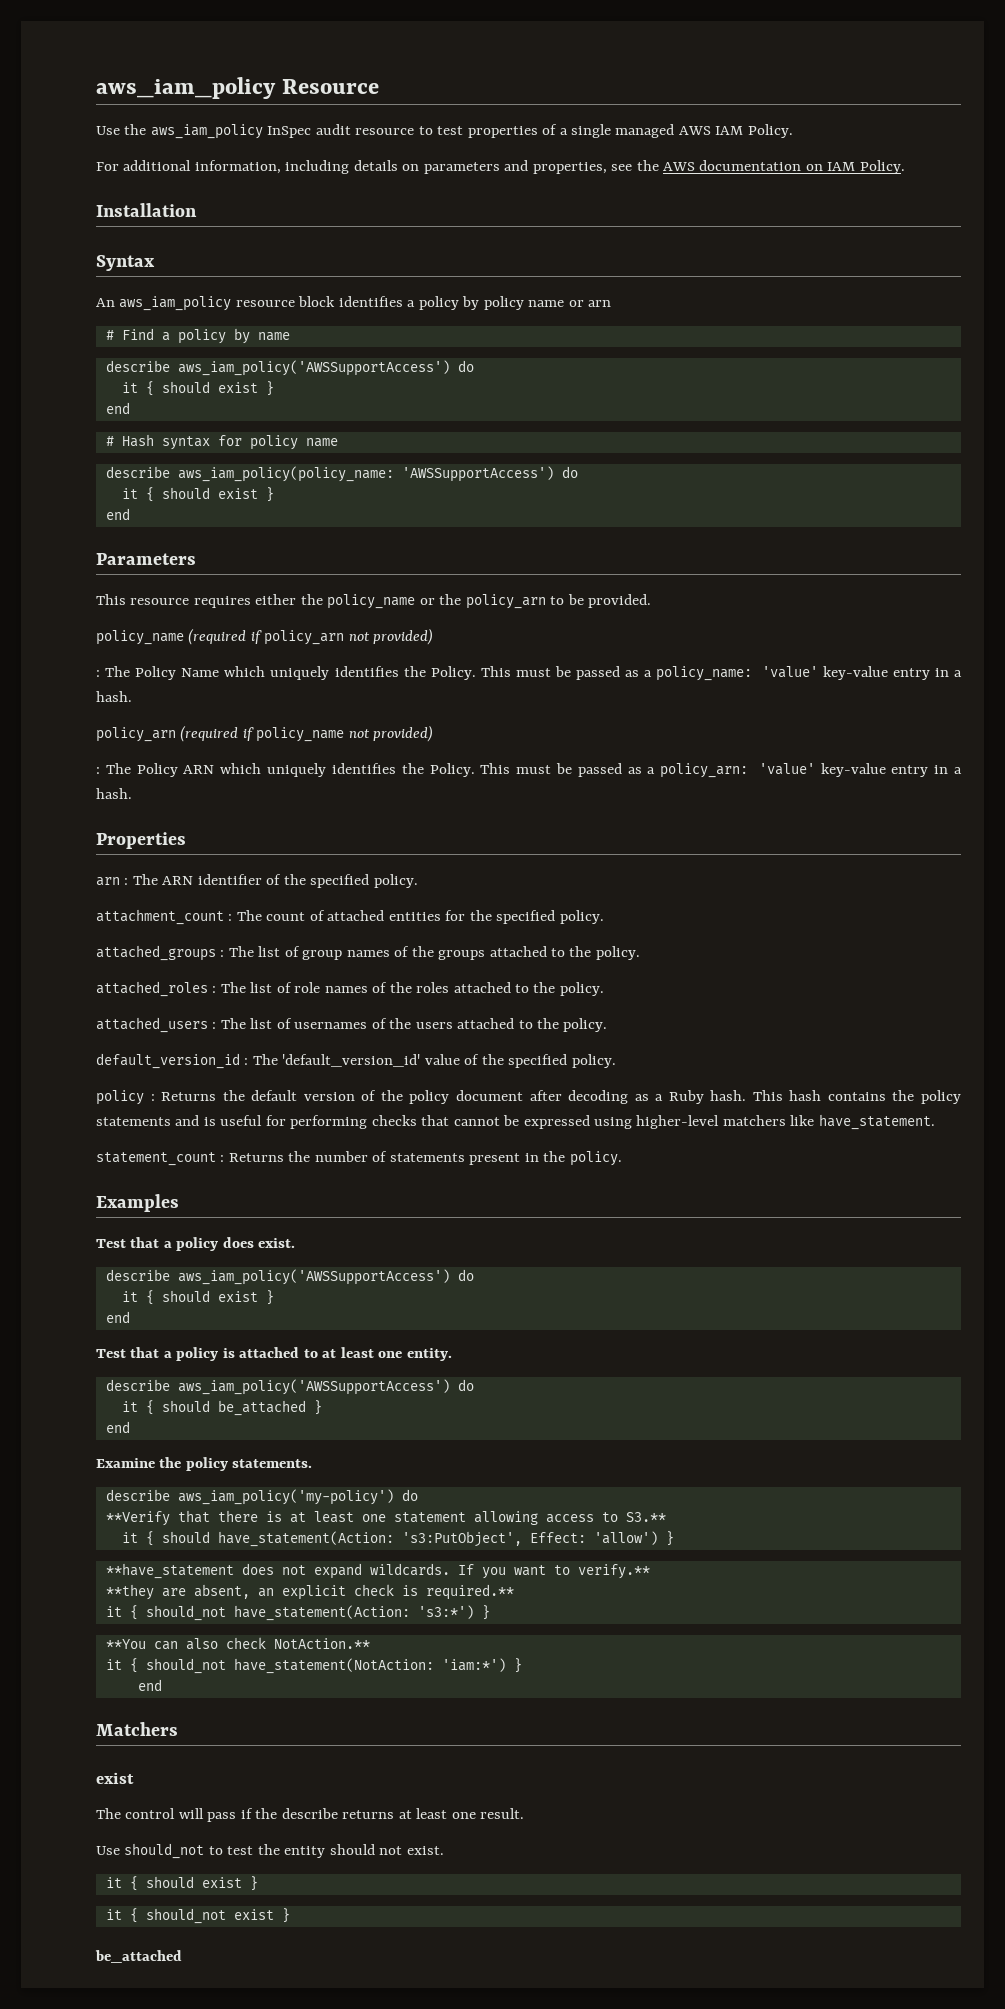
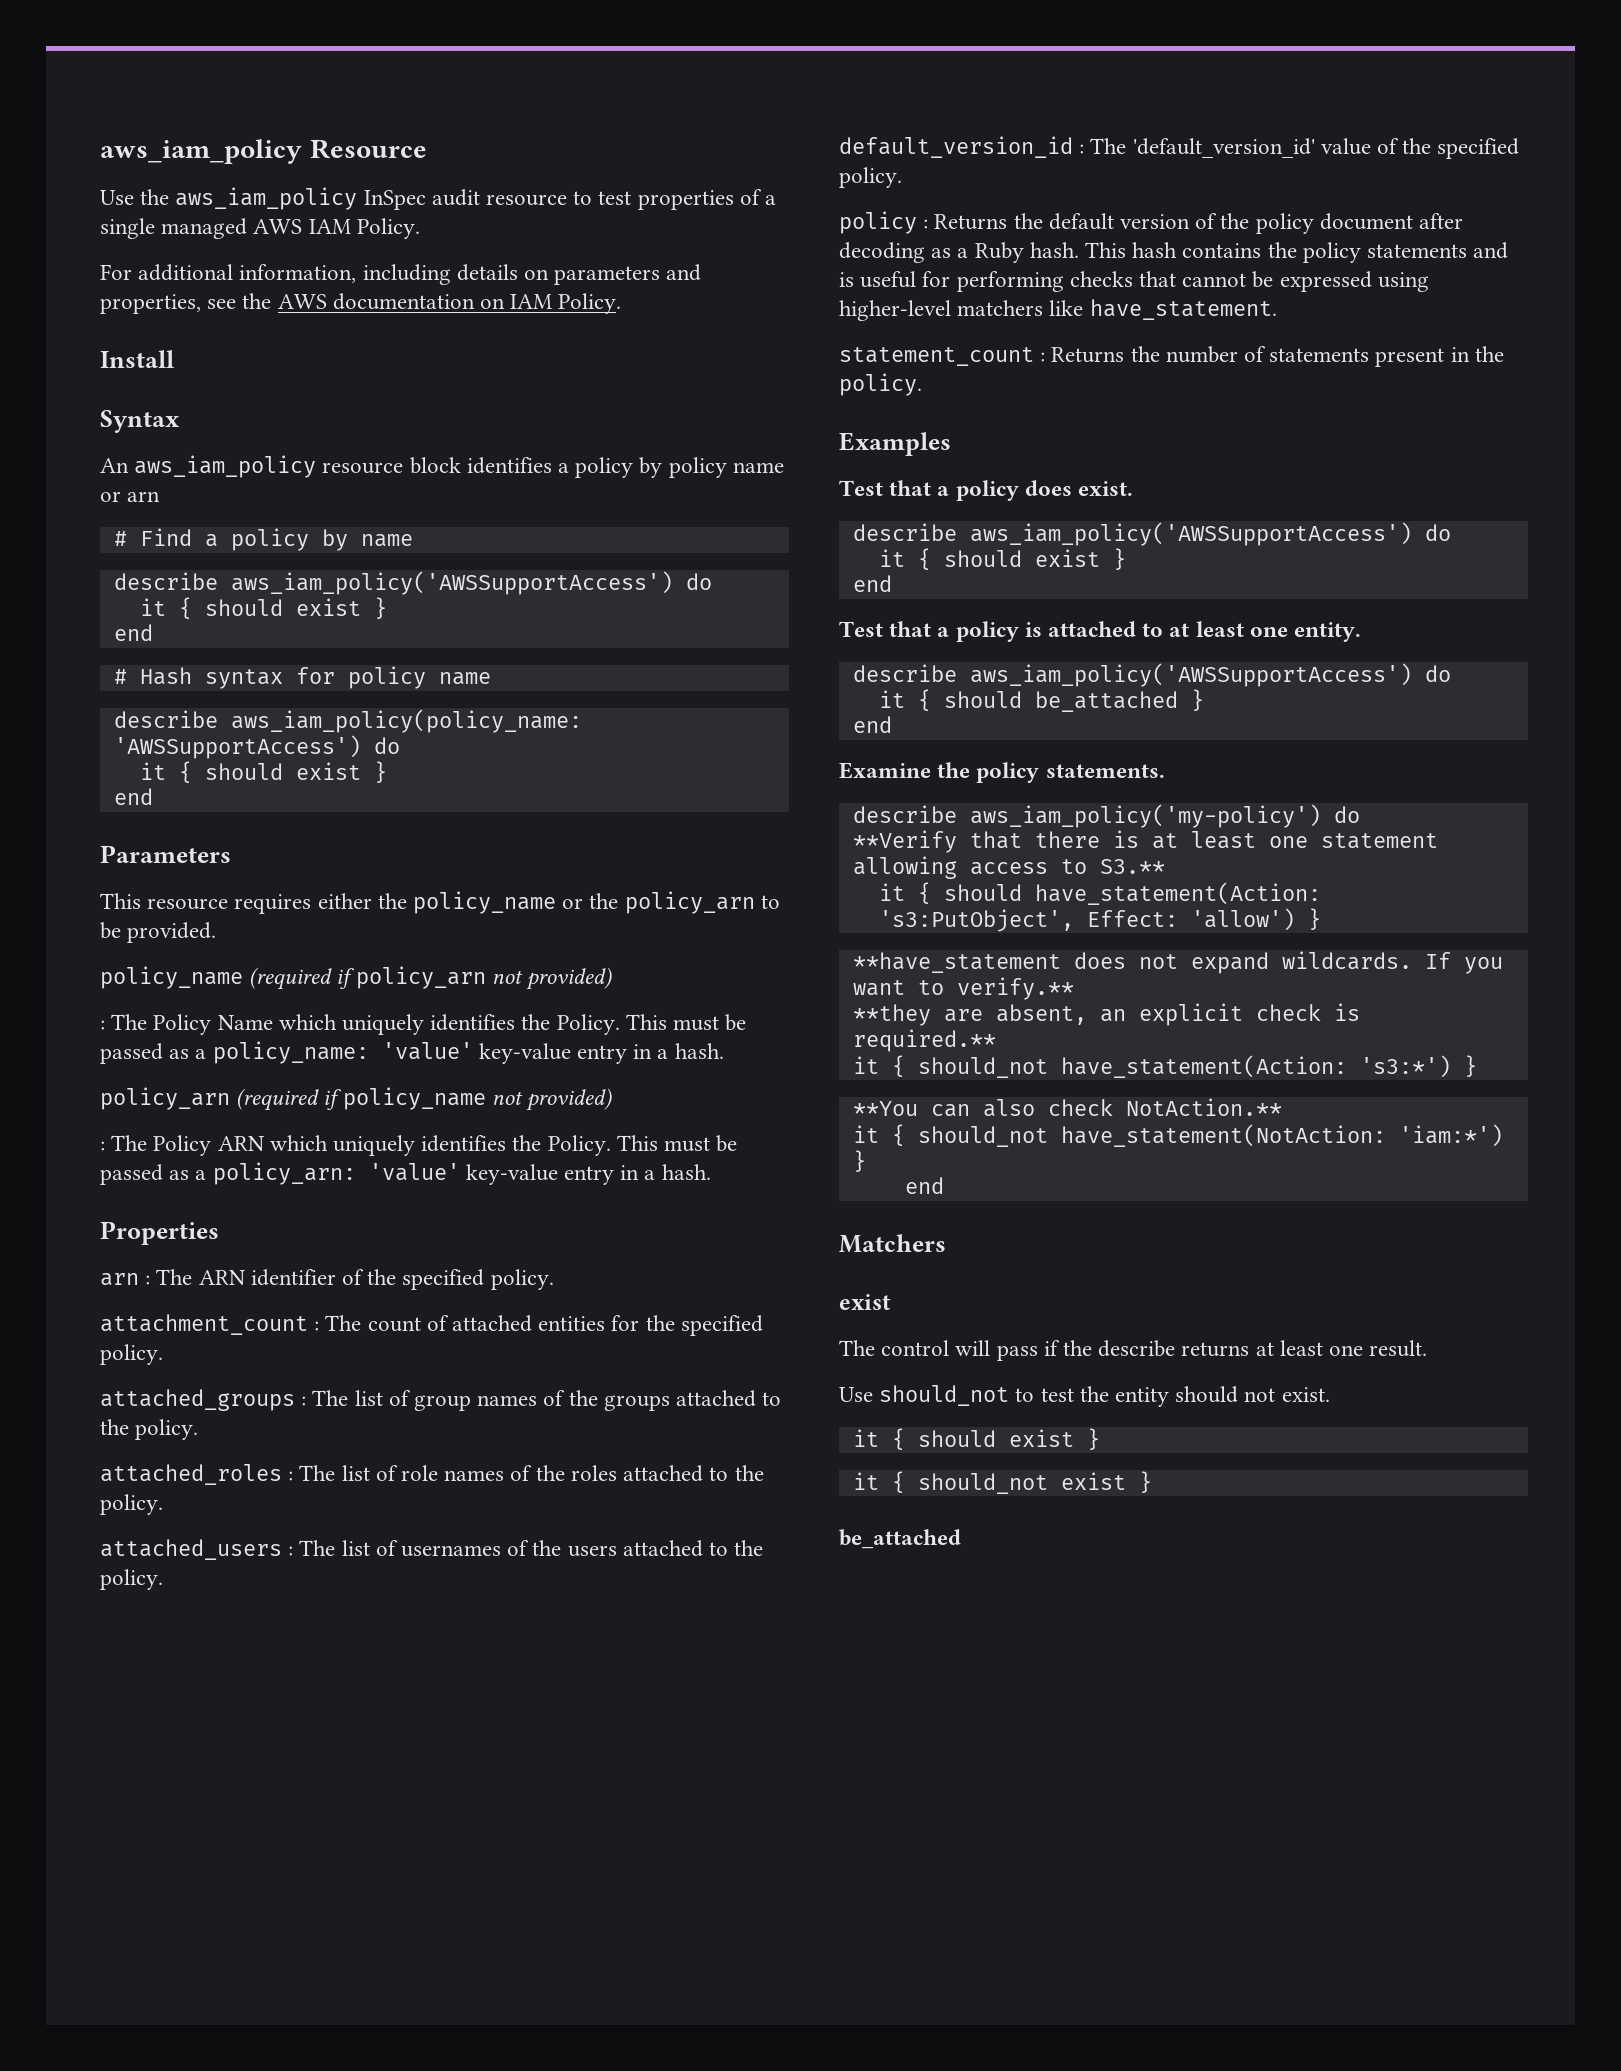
- Installation
+ Install

